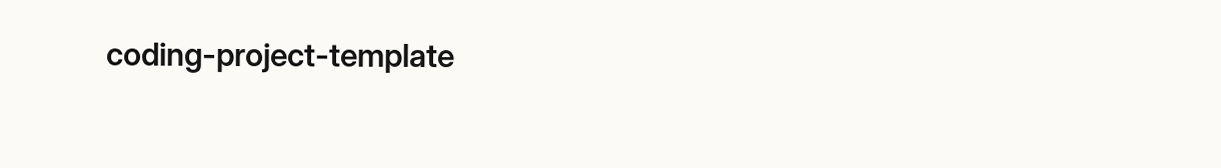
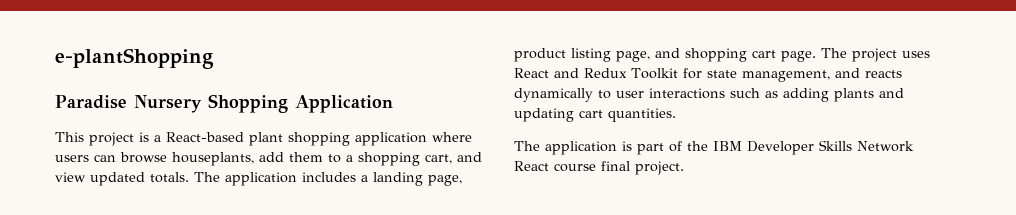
- coding-project-template
+ e-plantShopping
+ Paradise Nursery Shopping Application
+ This project is a React-based plant shopping application where users can browse houseplants, add them to a shopping cart, and view updated totals. The application includes a landing page, product listing page, and shopping cart page. The project uses React and Redux Toolkit for state management, and reacts dynamically to user interactions such as adding plants and updating cart quantities.
+ The application is part of the IBM Developer Skills Network React course final project.

